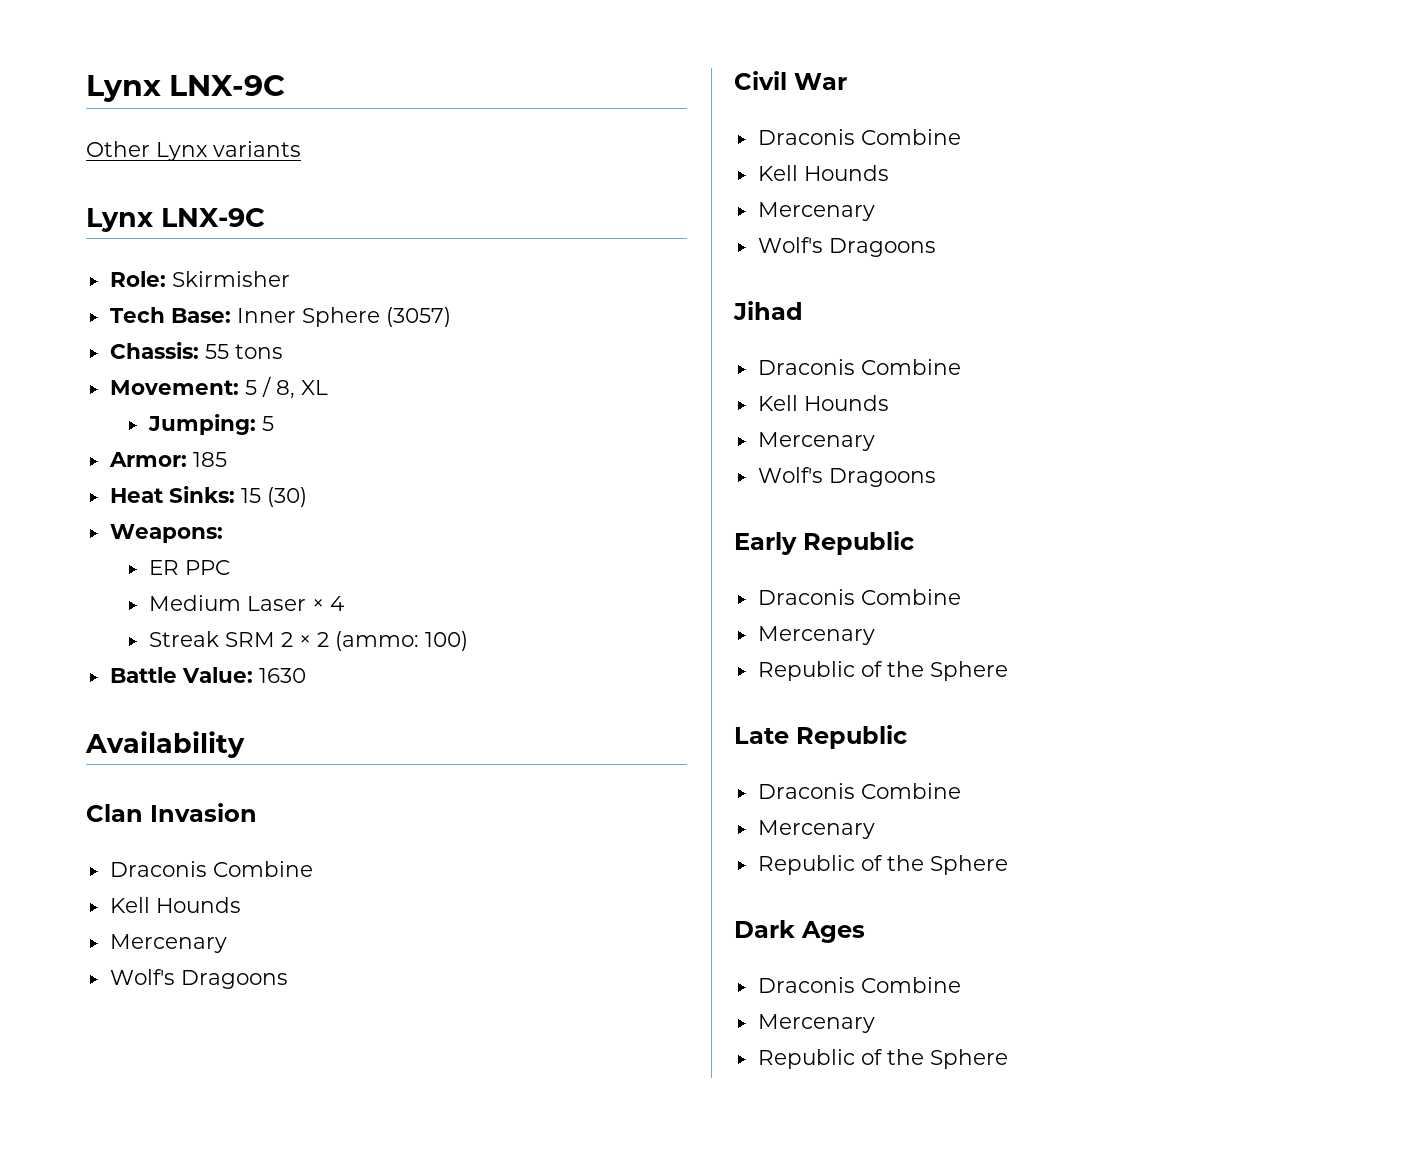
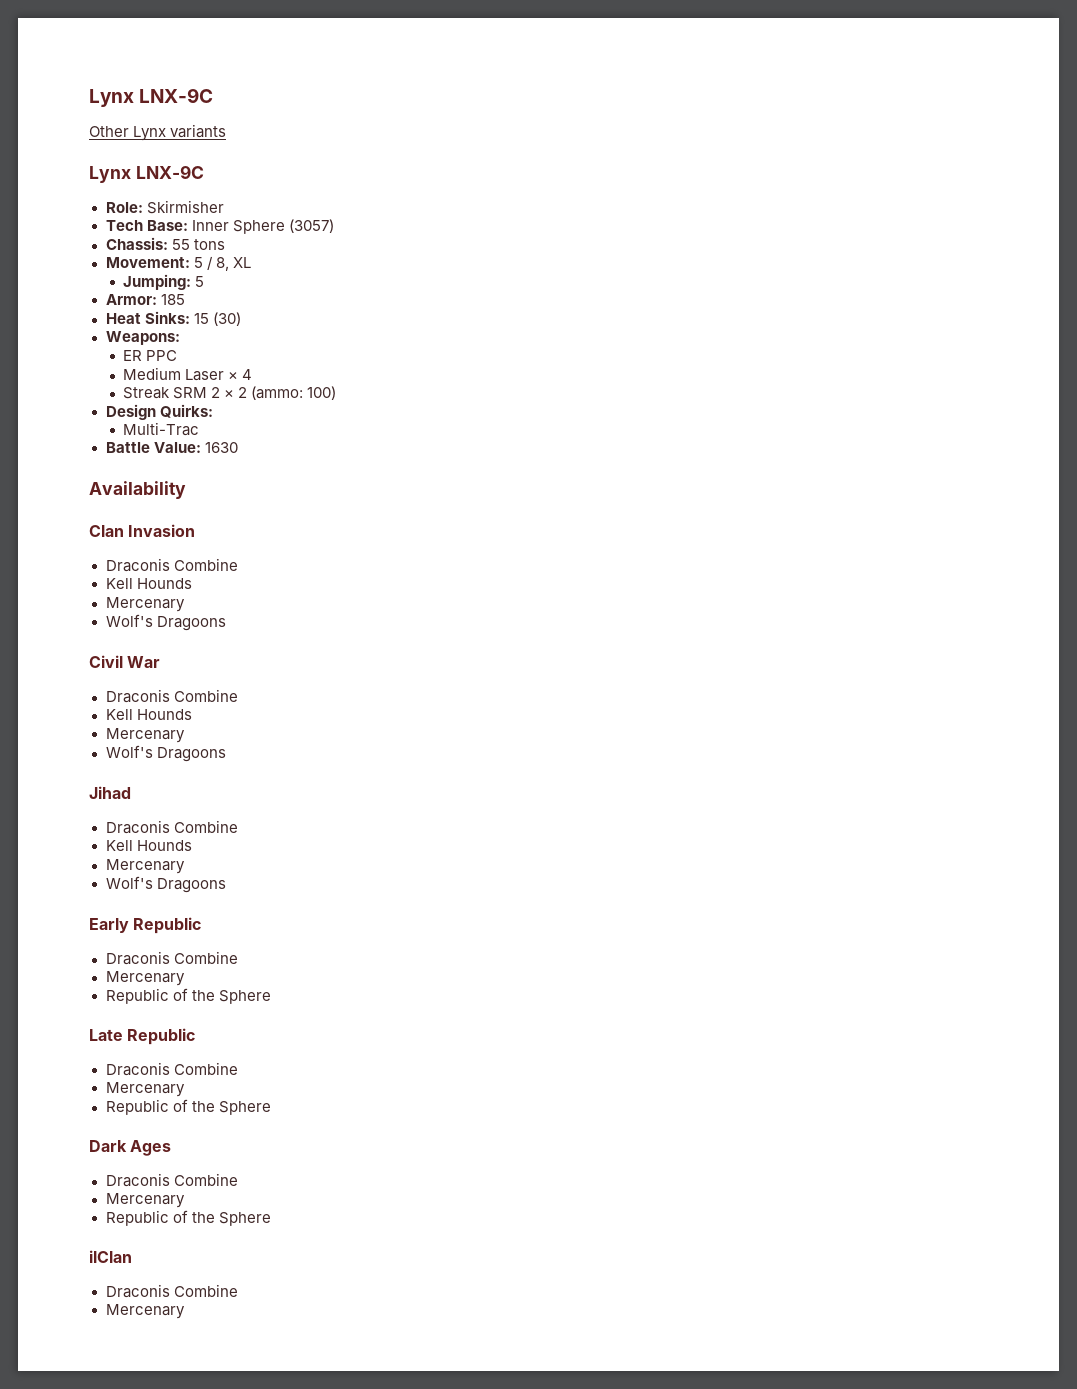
+ Design Quirks:
+ Multi-Trac
+ ilClan
+ Draconis Combine
+ Mercenary

